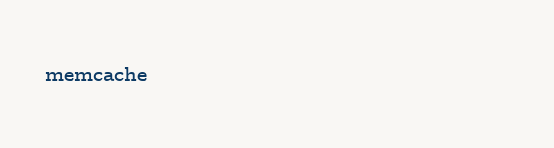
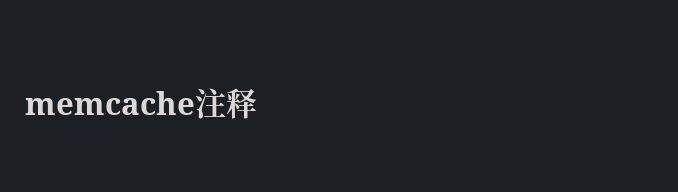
- memcache
+ memcache注释

